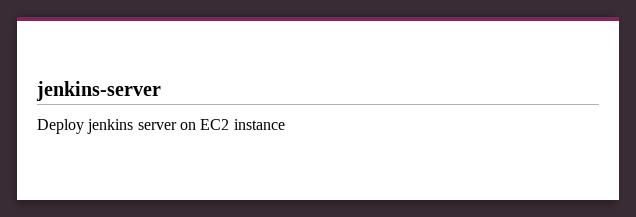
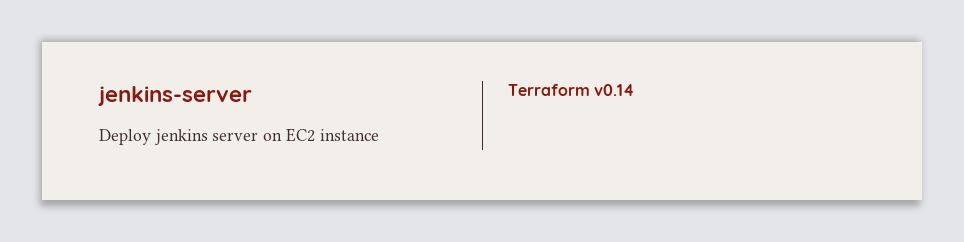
+ Terraform v0.14

